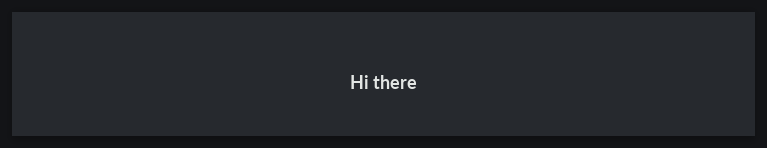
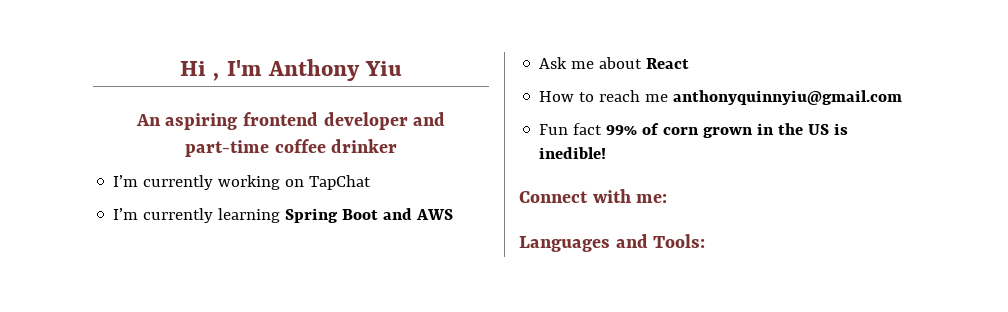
- Hi there
+ Hi , I'm Anthony Yiu
+ An aspiring frontend developer and part-time coffee drinker
+ I’m currently working on TapChat
+ I’m currently learning Spring Boot and AWS
+ Ask me about React
+ How to reach me anthonyquinnyiu@gmail.com
+ Fun fact 99% of corn grown in the US is inedible!
+ Connect with me:
+ Languages and Tools:

